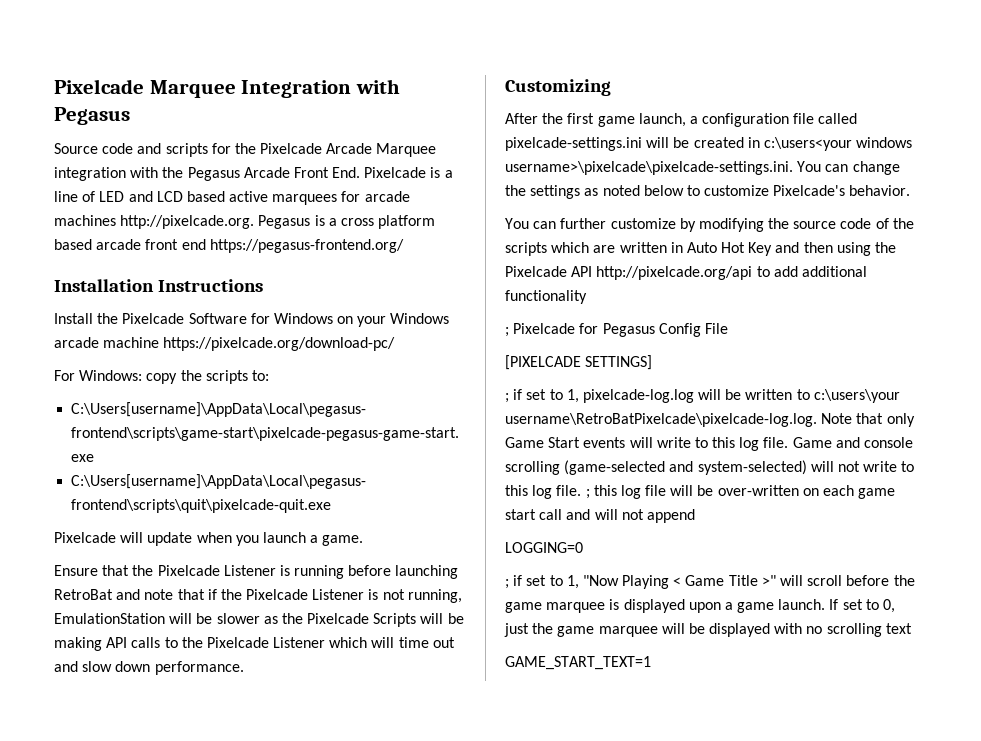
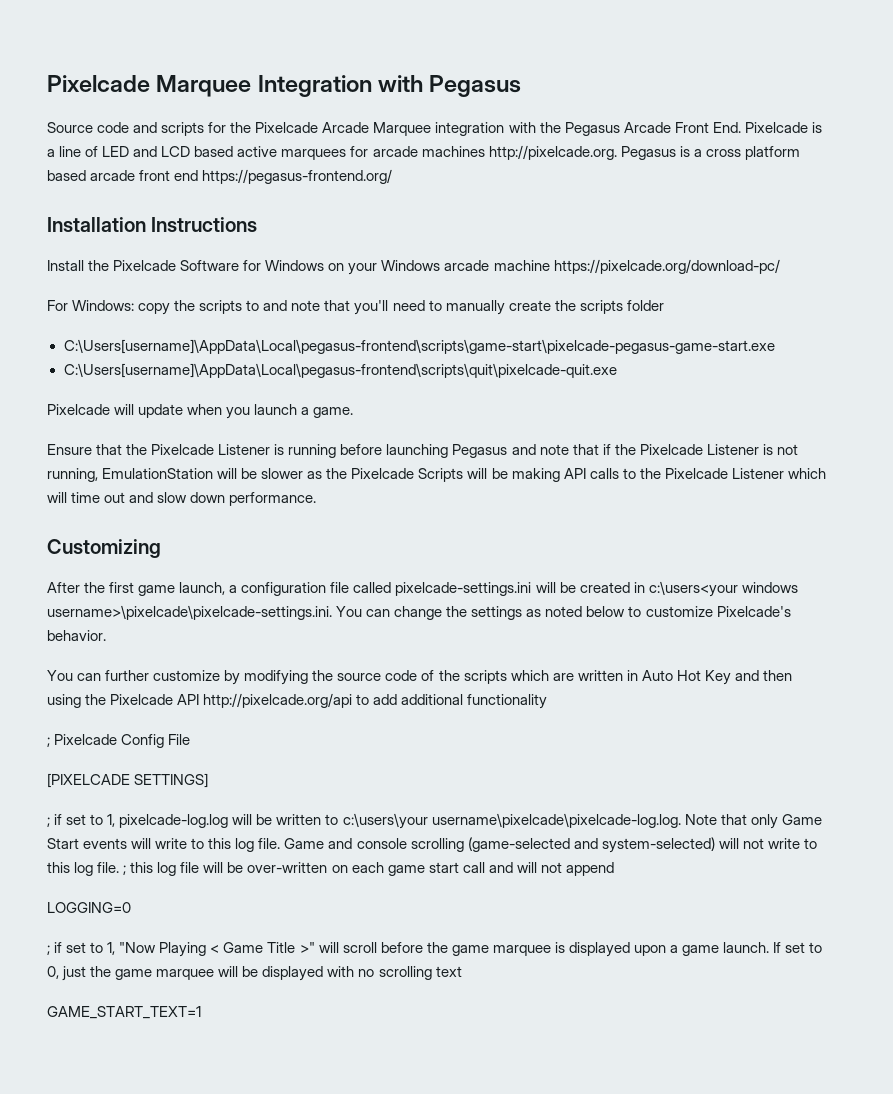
- For Windows: copy the scripts to:
+ For Windows: copy the scripts to and note that you'll need to manually create the scripts folder
- Ensure that the Pixelcade Listener is running before launching RetroBat and note that if the Pixelcade Listener is not running, EmulationStation will be slower as the Pixelcade Scripts will be making API calls to the Pixelcade Listener which will time out and slow down performance.
+ Ensure that the Pixelcade Listener is running before launching Pegasus and note that if the Pixelcade Listener is not running, EmulationStation will be slower as the Pixelcade Scripts will be making API calls to the Pixelcade Listener which will time out and slow down performance.
- ; Pixelcade for Pegasus Config File
+ ; Pixelcade Config File
- ; if set to 1, pixelcade-log.log will be written to c:\users\your username\RetroBatPixelcade\pixelcade-log.log. Note that only Game Start events will write to this log file.
+ ; if set to 1, pixelcade-log.log will be written to c:\users\your username\pixelcade\pixelcade-log.log. Note that only Game Start events will write to this log file.

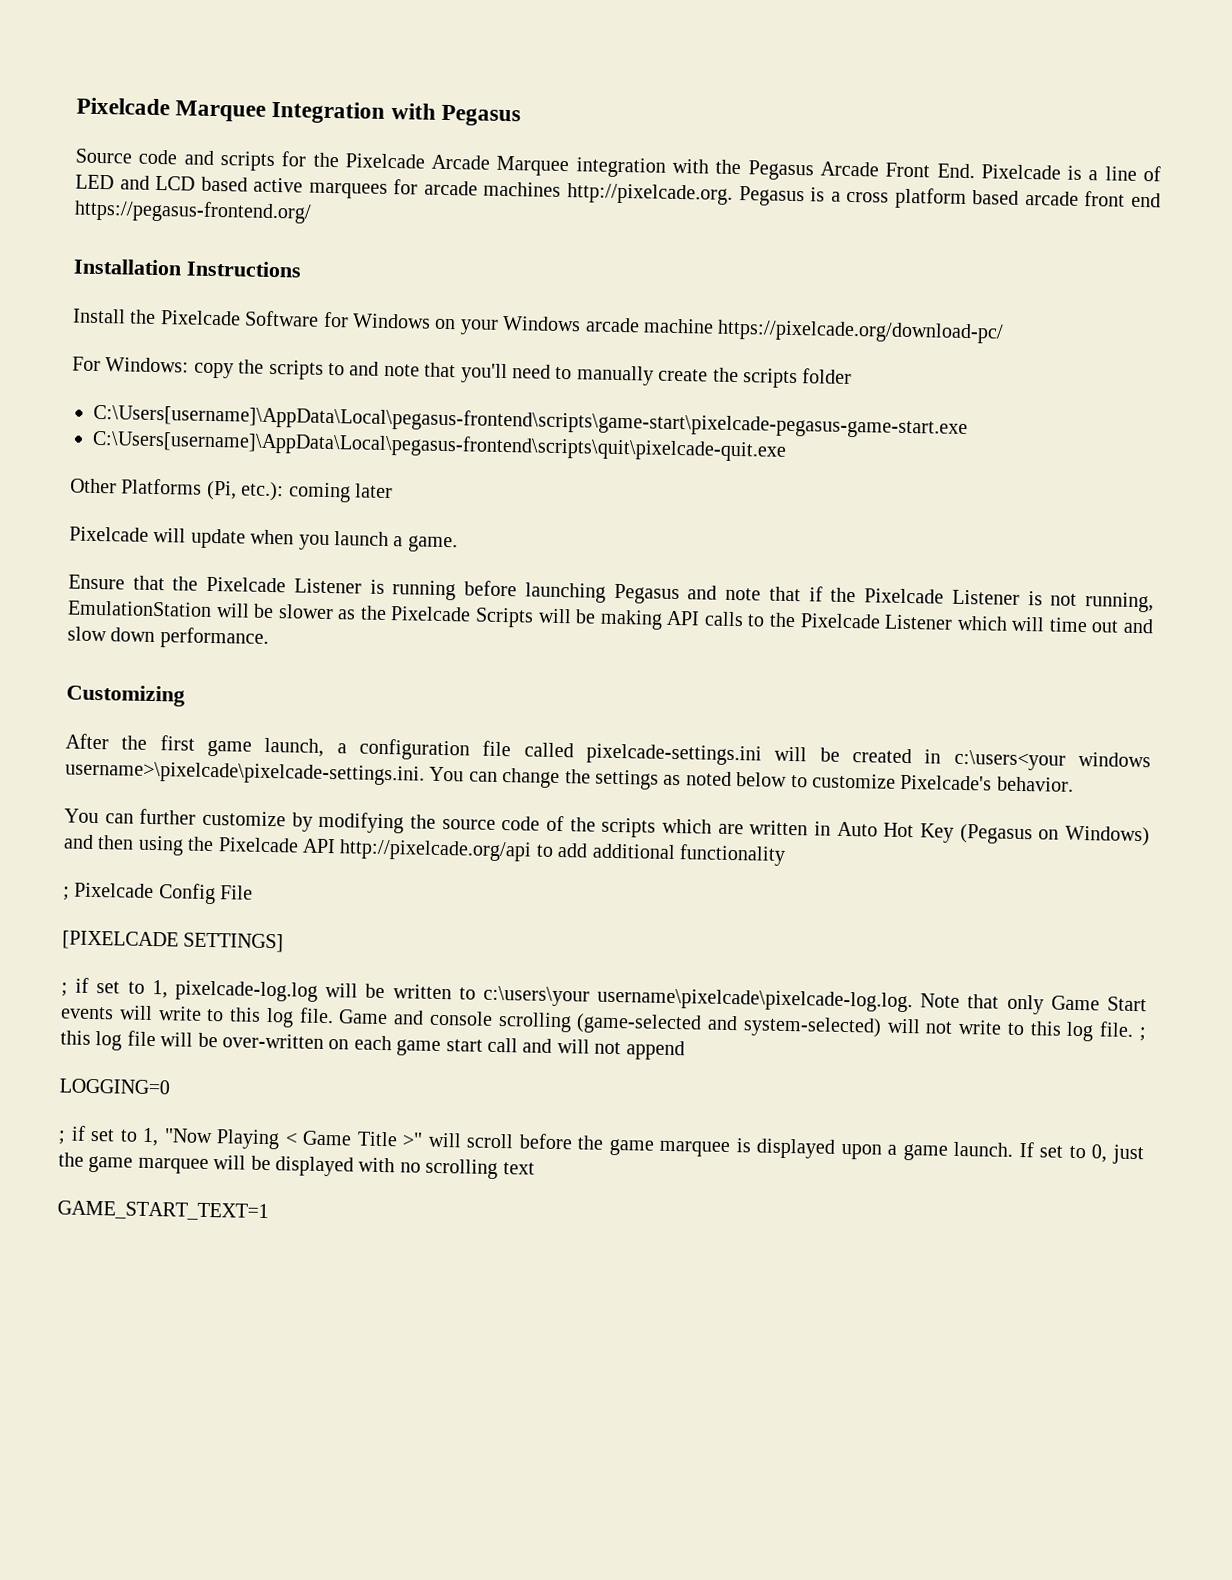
+ Other Platforms (Pi, etc.): coming later
- You can further customize by modifying the source code of the scripts which are written in Auto Hot Key and then using the Pixelcade API http://pixelcade.org/api to add additional functionality
+ You can further customize by modifying the source code of the scripts which are written in Auto Hot Key (Pegasus on Windows) and then using the Pixelcade API http://pixelcade.org/api to add additional functionality

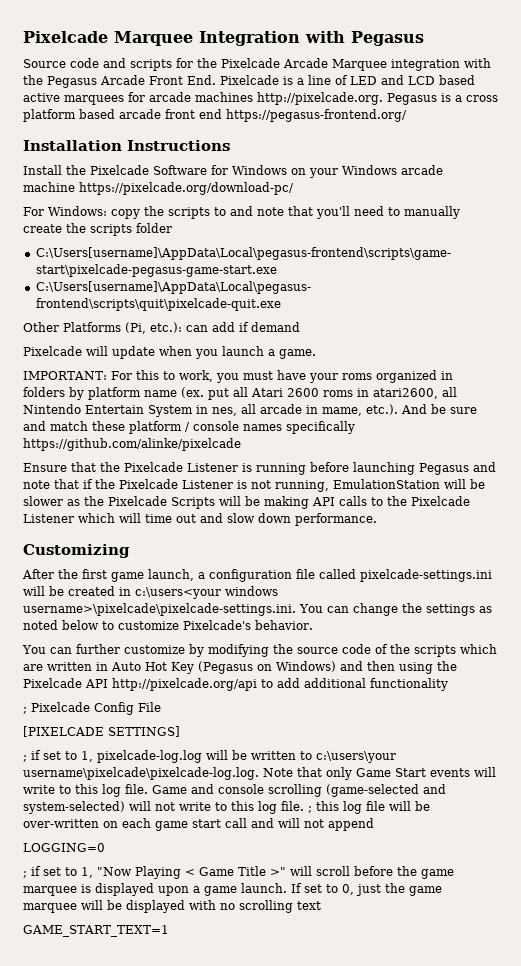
- Other Platforms (Pi, etc.): coming later
+ Other Platforms (Pi, etc.): can add if demand
+ IMPORTANT: For this to work, you must have your roms organized in folders by platform name (ex. put all Atari 2600 roms in atari2600, all Nintendo Entertain System in nes, all arcade in mame, etc.). And be sure and match these platform / console names specifically https://github.com/alinke/pixelcade

